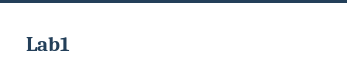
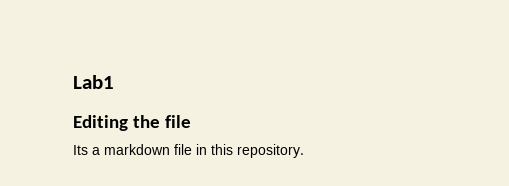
+ Editing the file
+ Its a markdown file in this repository.

